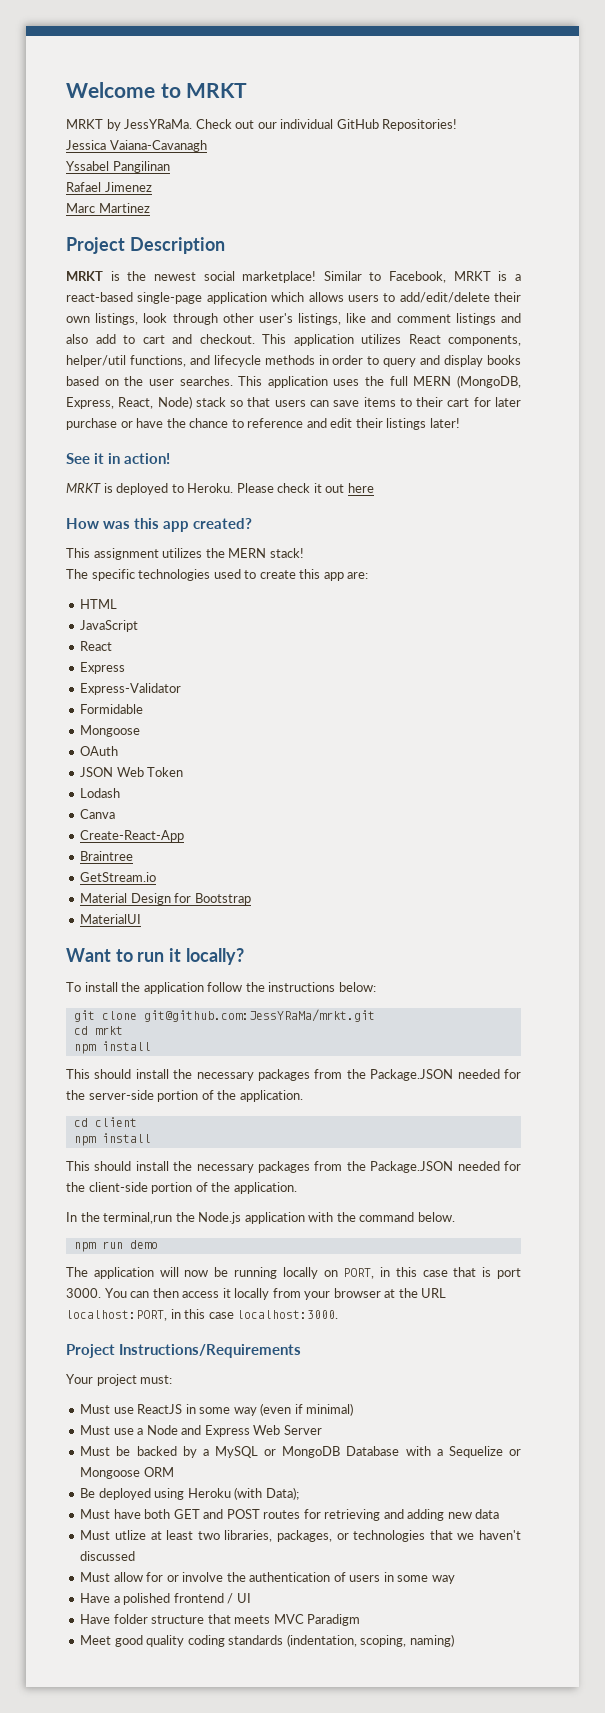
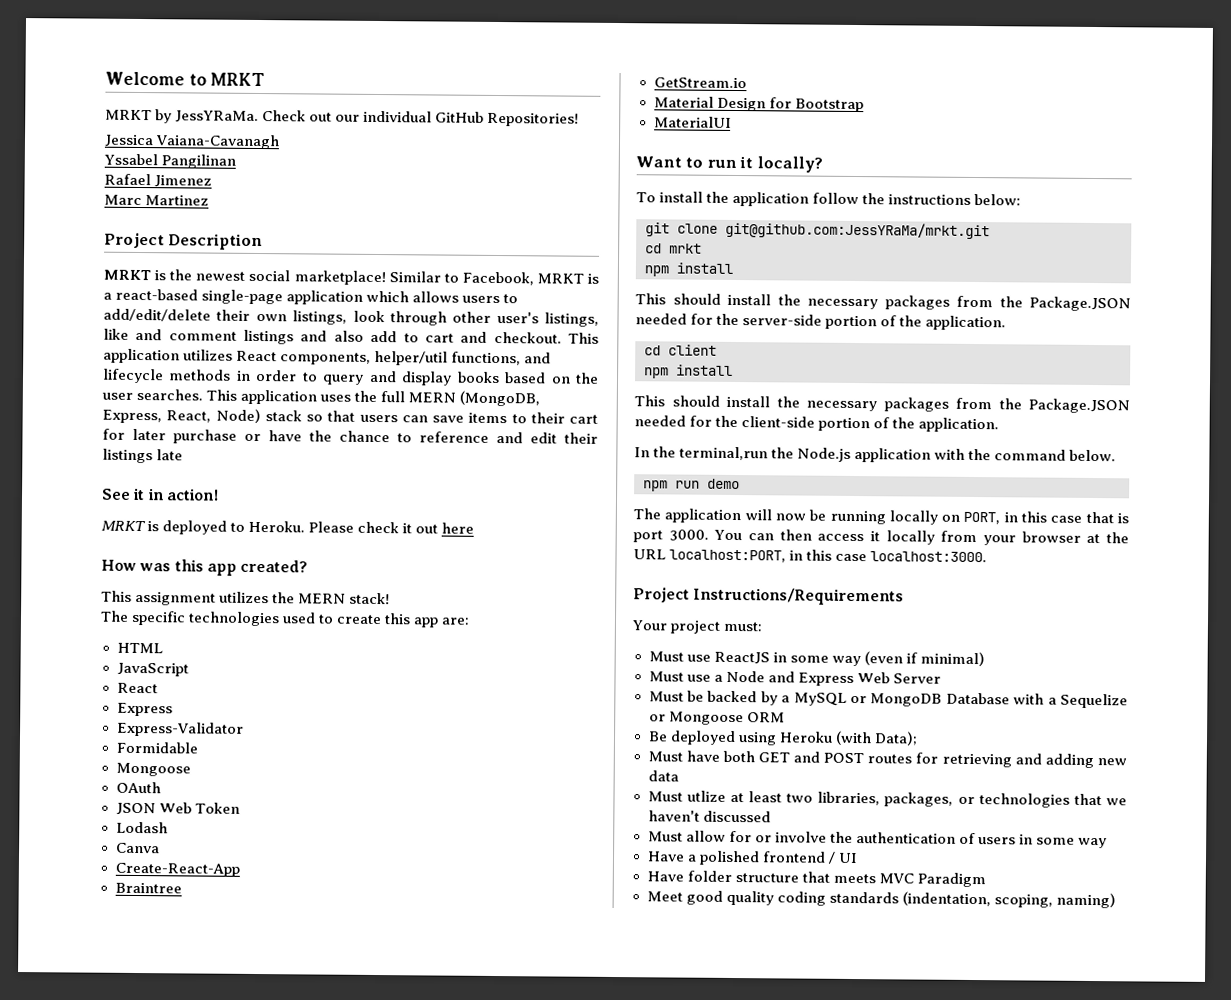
- This application uses the full MERN (MongoDB, Express, React, Node) stack so that users can save items to their cart for later purchase or have the chance to reference and edit their listings later!
+ This application uses the full MERN (MongoDB, Express, React, Node) stack so that users can save items to their cart for later purchase or have the chance to reference and edit their listings late

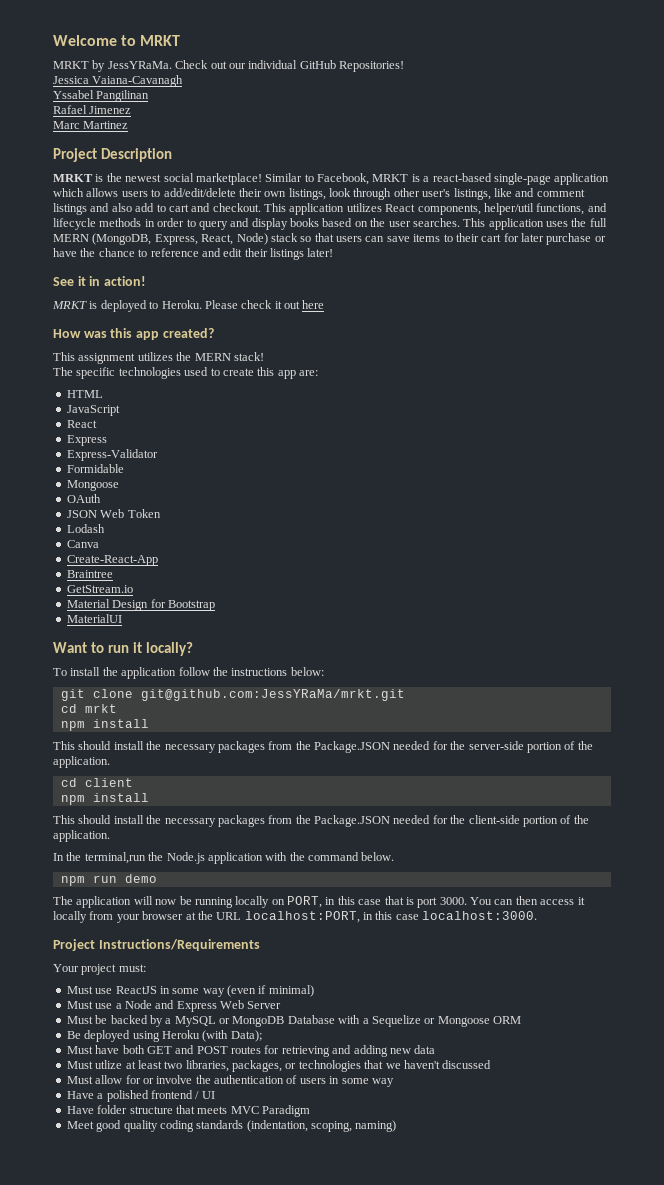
- This application uses the full MERN (MongoDB, Express, React, Node) stack so that users can save items to their cart for later purchase or have the chance to reference and edit their listings late
+ This application uses the full MERN (MongoDB, Express, React, Node) stack so that users can save items to their cart for later purchase or have the chance to reference and edit their listings later!

